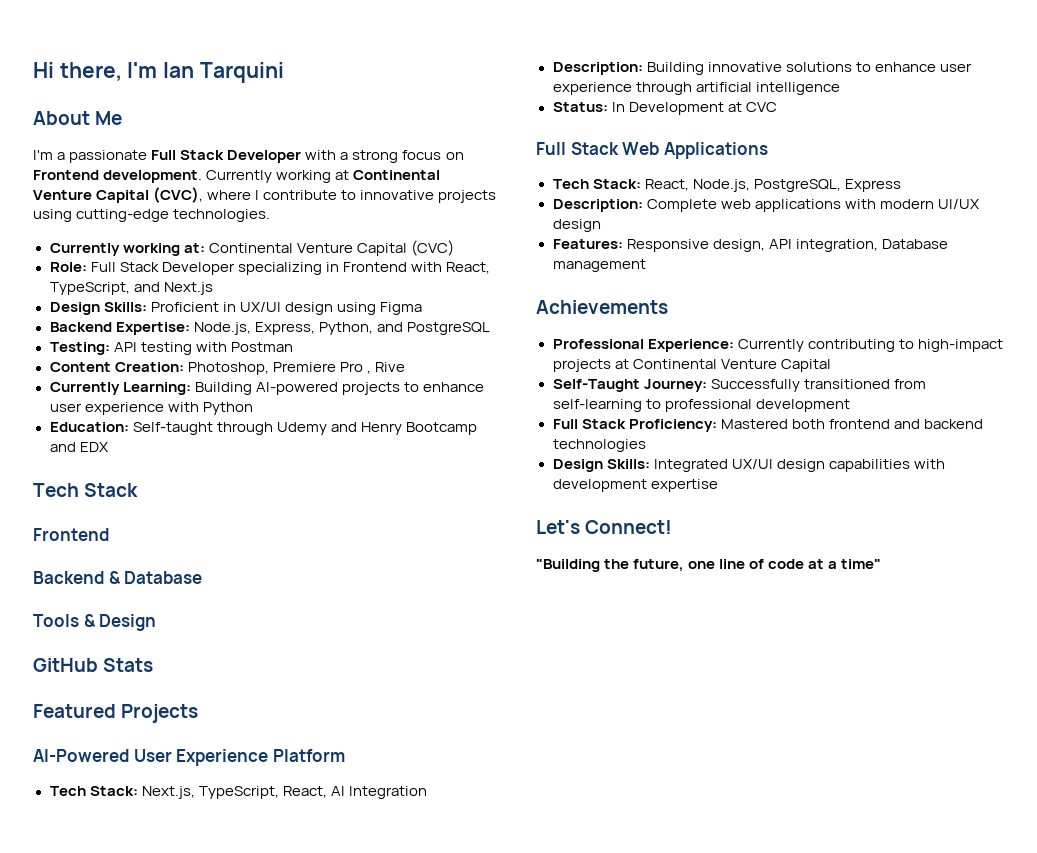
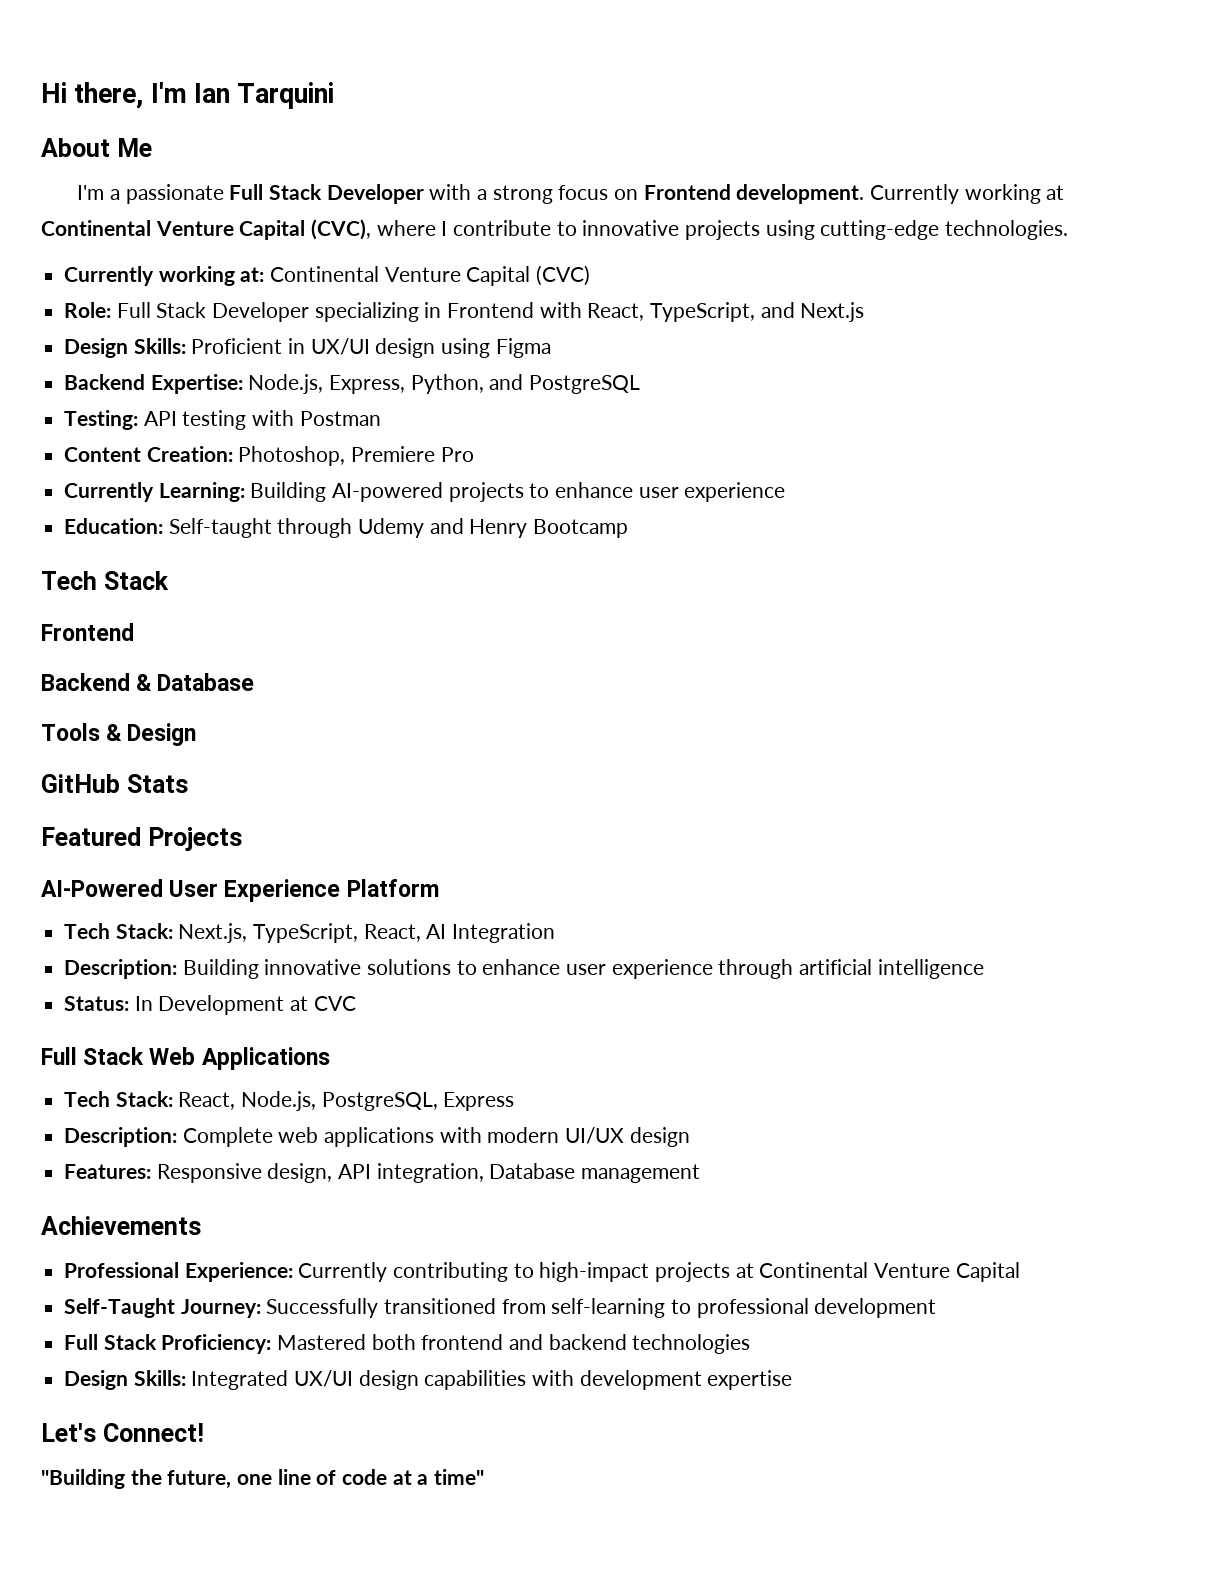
- Content Creation: Photoshop, Premiere Pro , Rive
+ Content Creation: Photoshop, Premiere Pro
- Currently Learning: Building AI-powered projects to enhance user experience with Python
+ Currently Learning: Building AI-powered projects to enhance user experience
- Education: Self-taught through Udemy and Henry Bootcamp and EDX
+ Education: Self-taught through Udemy and Henry Bootcamp

